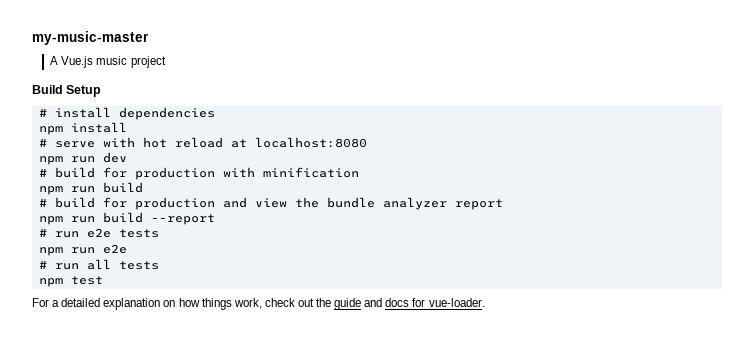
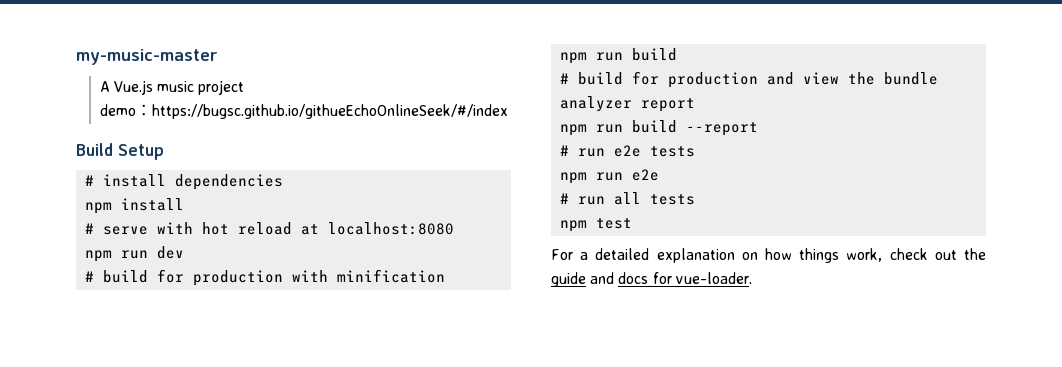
+ demo：https://bugsc.github.io/githueEchoOnlineSeek/#/index

